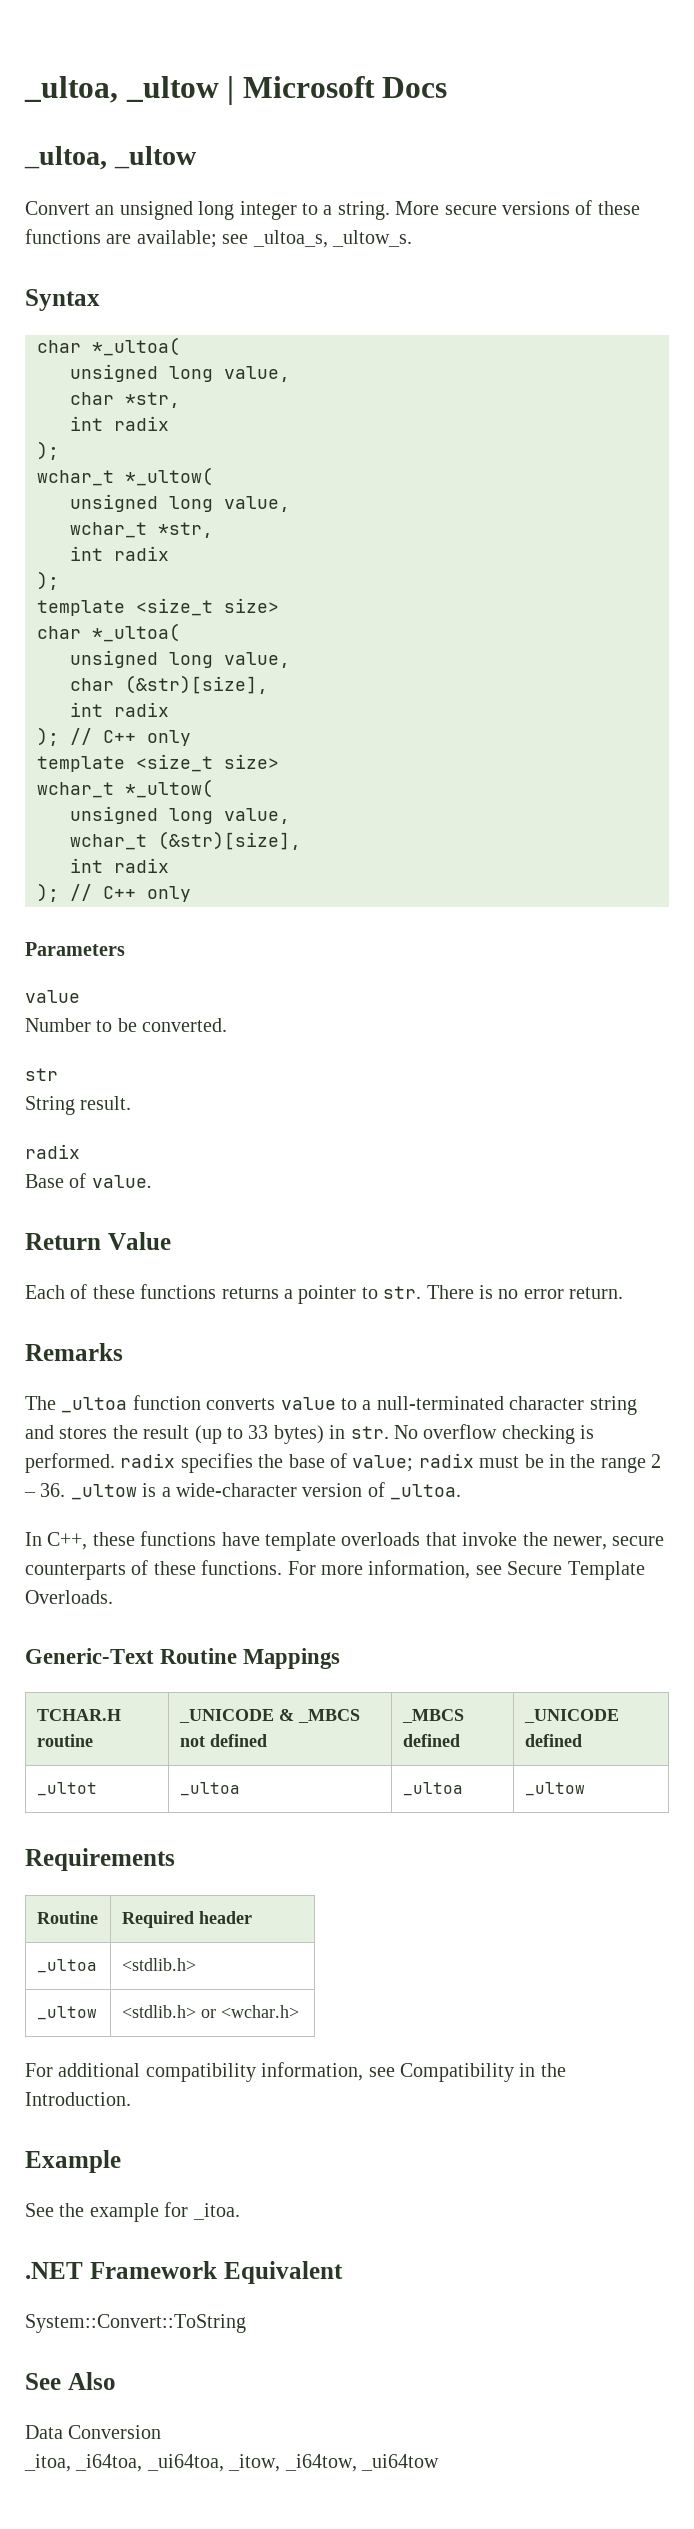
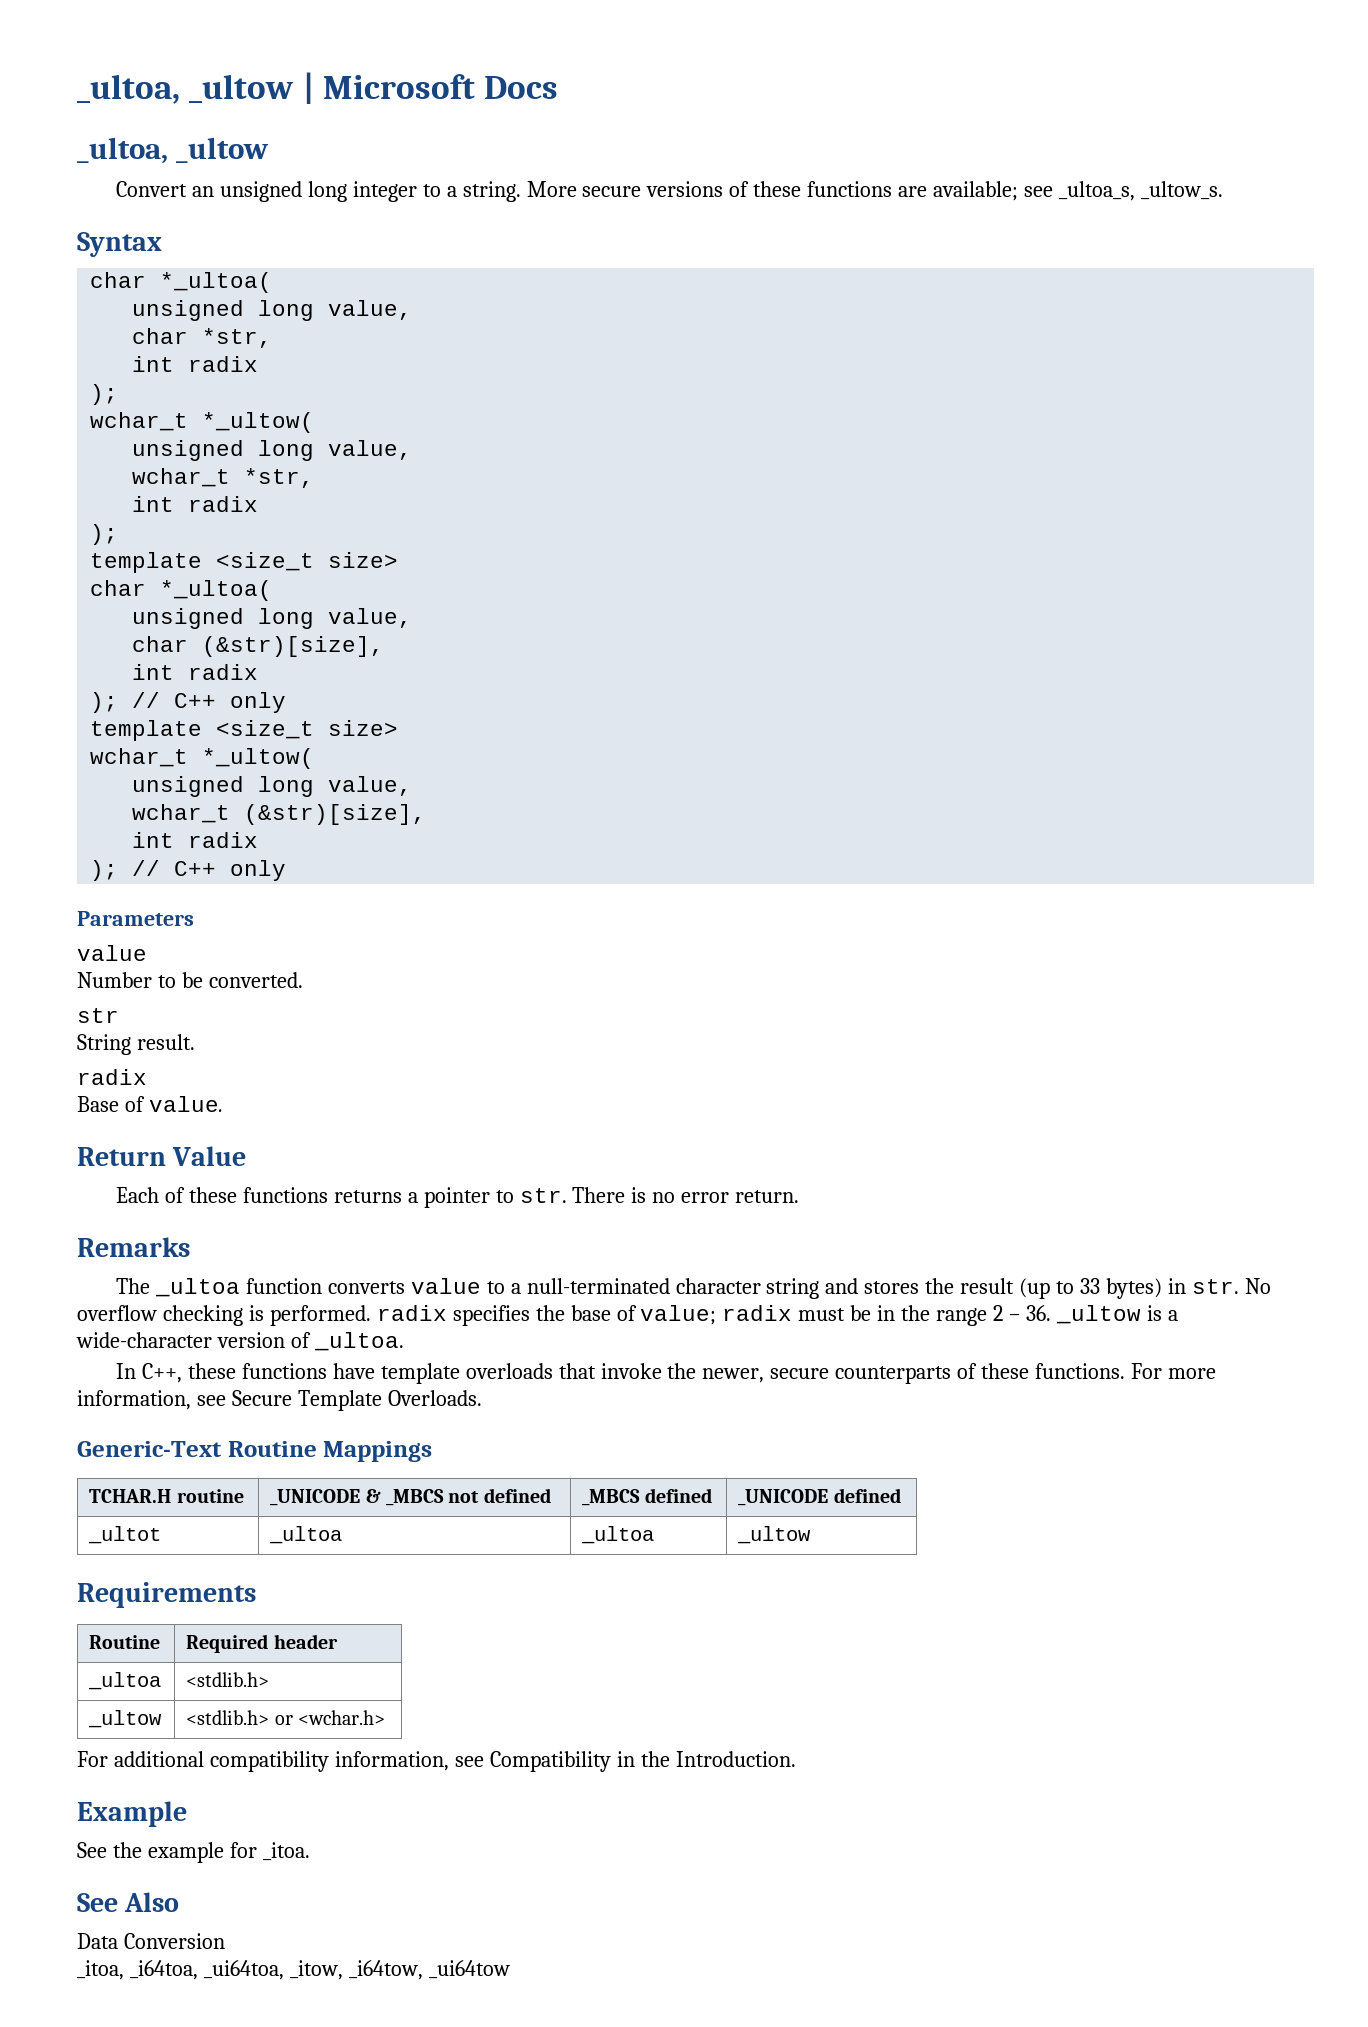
- .NET Framework Equivalent
- System::Convert::ToString

